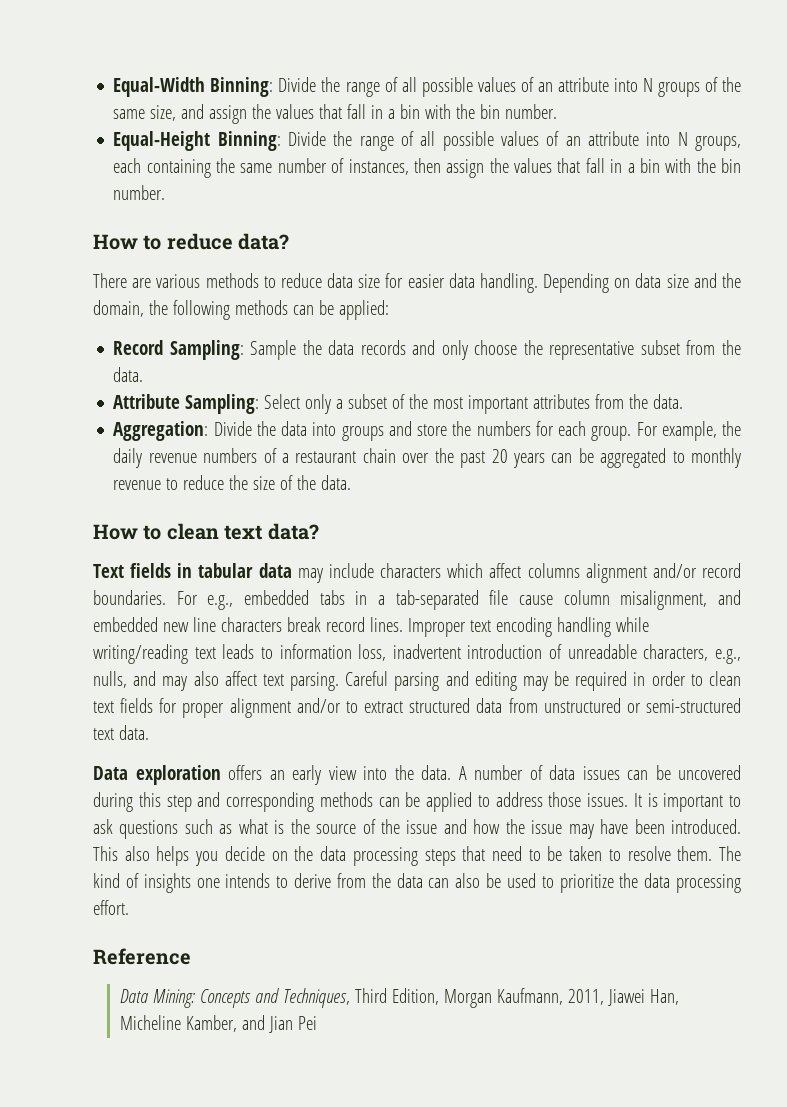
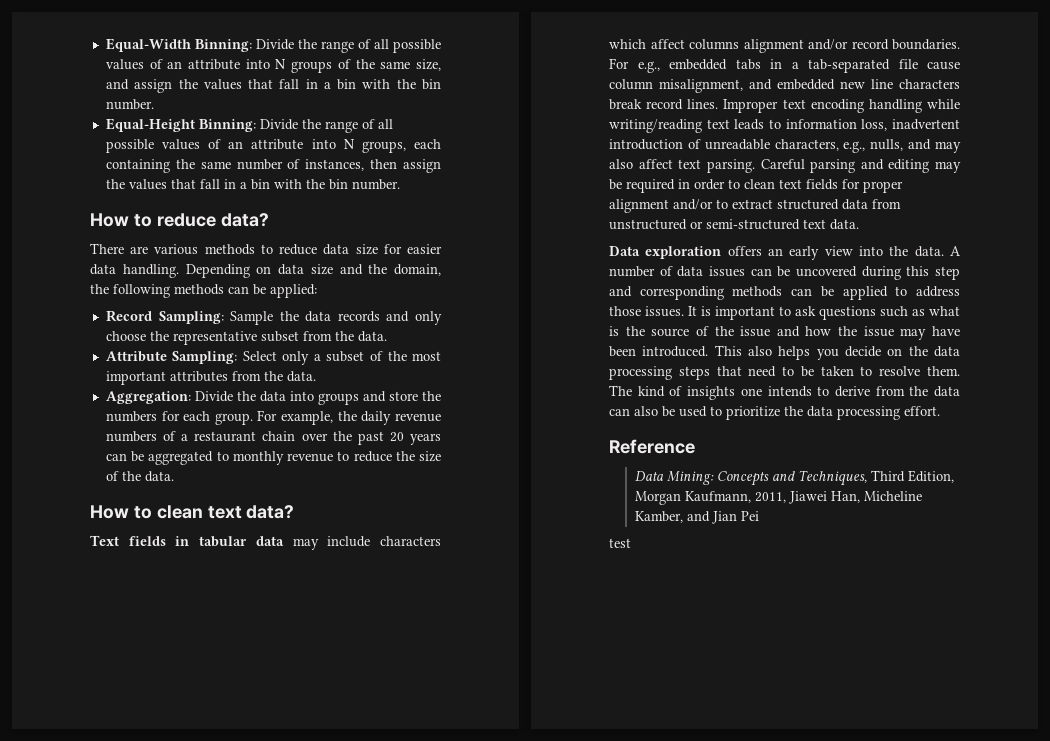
+ test

